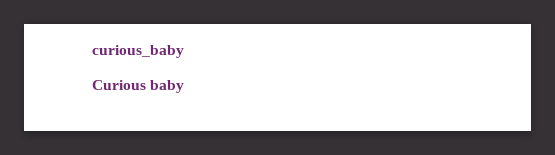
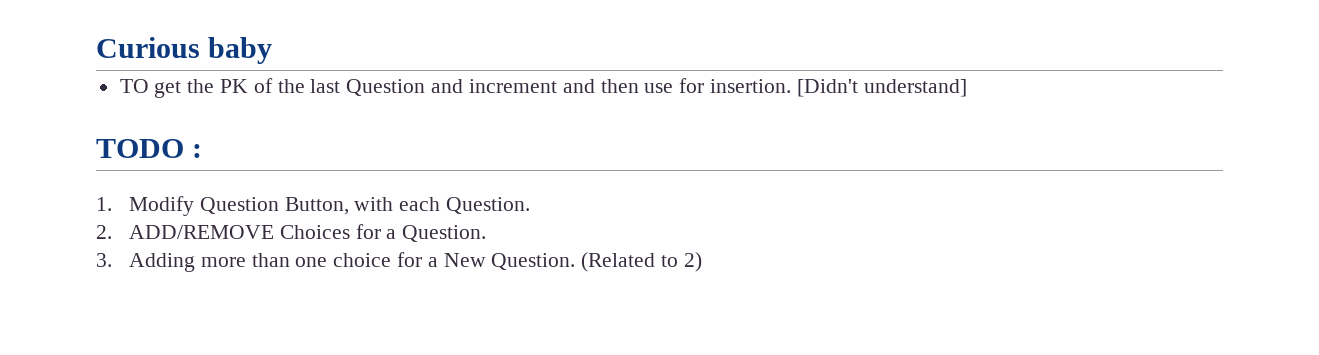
- curious_baby
+ TO get the PK of the last Question and increment and then use for insertion. [Didn't understand]
+ TODO :
+ 1. Modify Question Button, with each Question.
+ 2. ADD/REMOVE Choices for a Question.
+ 3. Adding more than one choice for a New Question. (Related to 2)

